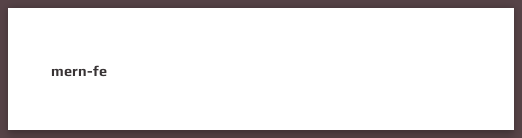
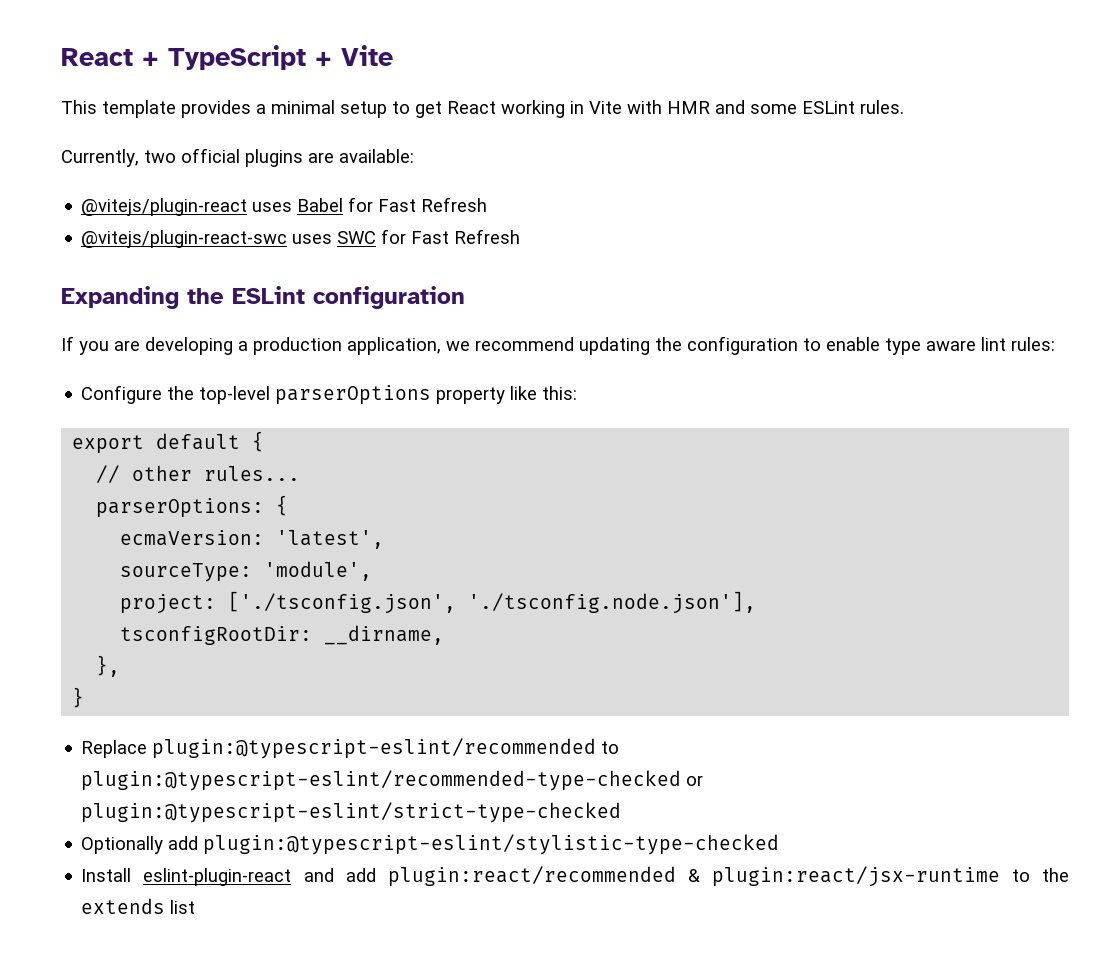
- mern-fe
+ React + TypeScript + Vite
+ This template provides a minimal setup to get React working in Vite with HMR and some ESLint rules.
+ Currently, two official plugins are available:
+ @vitejs/plugin-react uses Babel for Fast Refresh
+ @vitejs/plugin-react-swc uses SWC for Fast Refresh
+ Expanding the ESLint configuration
+ If you are developing a production application, we recommend updating the configuration to enable type aware lint rules:
+ Configure the top-level parserOptions property like this:
+ export default {
+ // other rules...
+ parserOptions: {
+ ecmaVersion: 'latest',
+ sourceType: 'module',
+ project: ['./tsconfig.json', './tsconfig.node.json'],
+ tsconfigRootDir: __dirname,
+ },
+ }
+ Replace plugin:@typescript-eslint/recommended to plugin:@typescript-eslint/recommended-type-checked or plugin:@typescript-eslint/strict-type-checked
+ Optionally add plugin:@typescript-eslint/stylistic-type-checked
+ Install eslint-plugin-react and add plugin:react/recommended & plugin:react/jsx-runtime to the extends list

